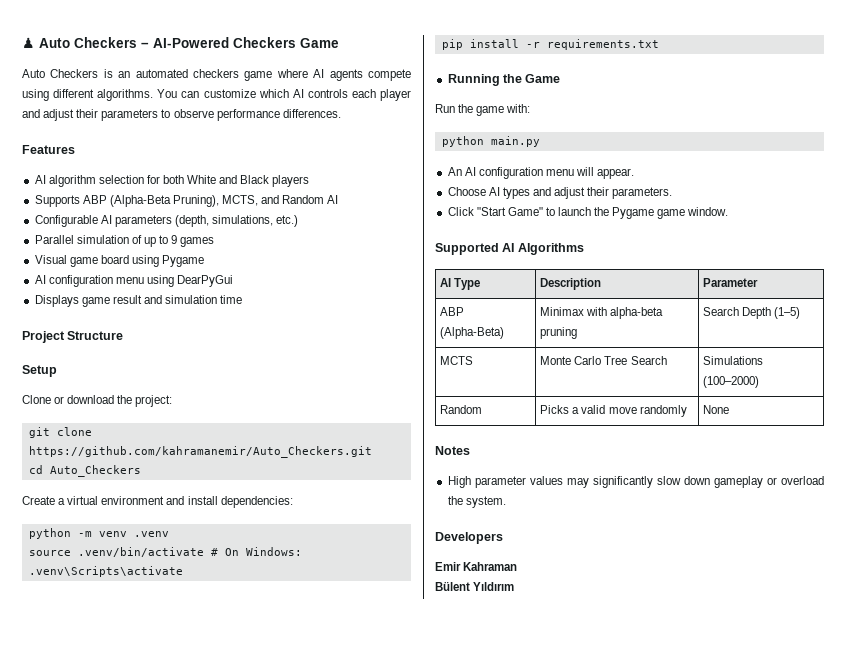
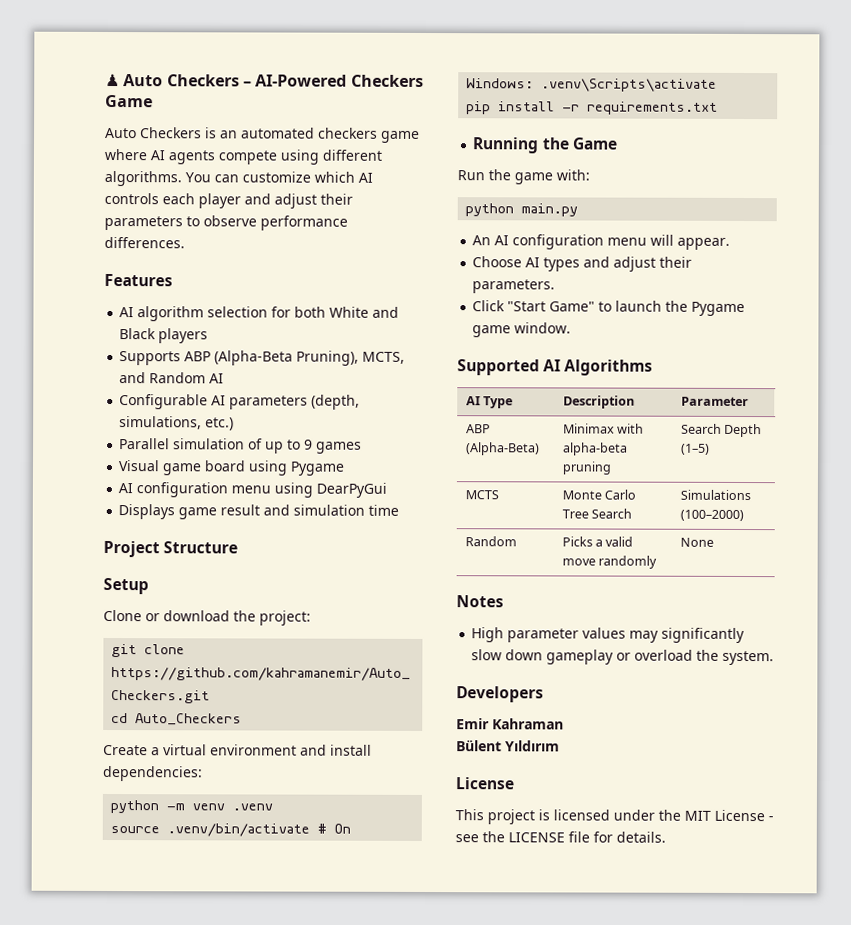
  Bülent Yıldırım
+ License
+ This project is licensed under the MIT License - see the LICENSE file for details.

